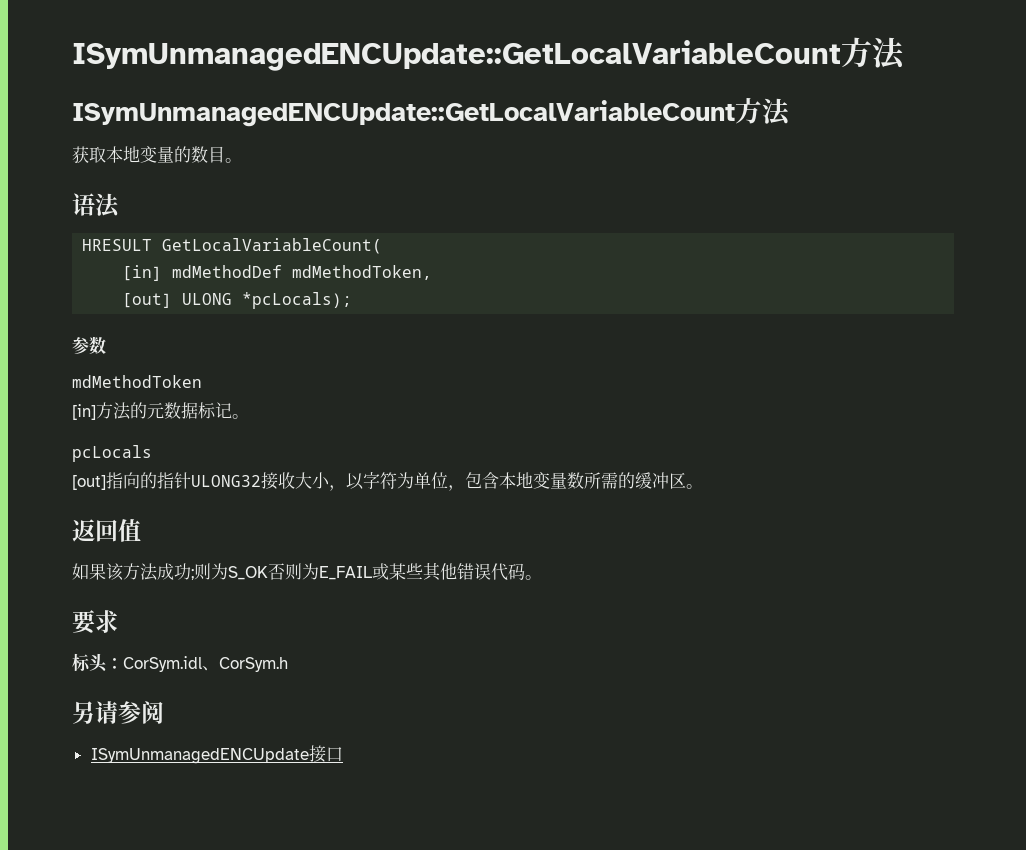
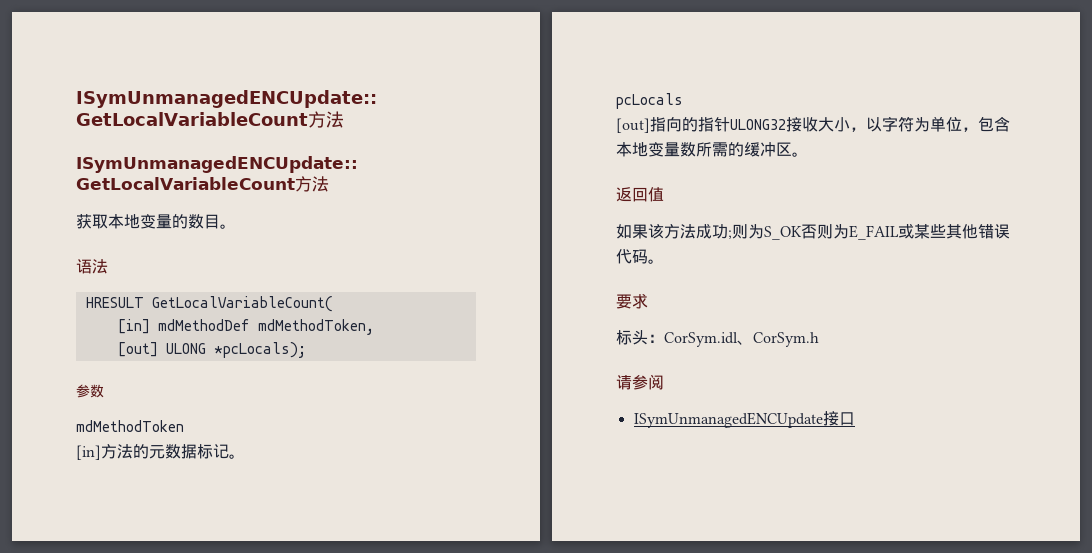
- 另请参阅
+ 请参阅

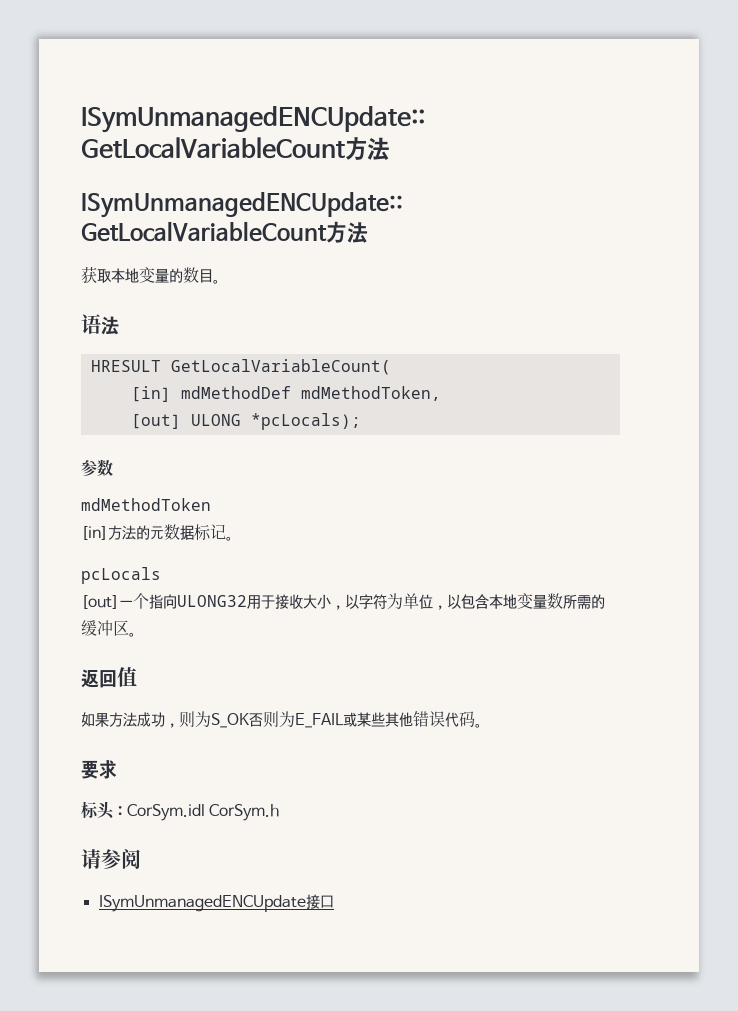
- [out]指向的指针ULONG32接收大小，以字符为单位，包含本地变量数所需的缓冲区。
+ [out]一个指向ULONG32用于接收大小，以字符为单位，以包含本地变量数所需的缓冲区。
- 如果该方法成功;则为S_OK否则为E_FAIL或某些其他错误代码。
+ 如果方法成功，则为S_OK否则为E_FAIL或某些其他错误代码。
- 标头：CorSym.idl、CorSym.h
+ 标头：CorSym.idl CorSym.h

